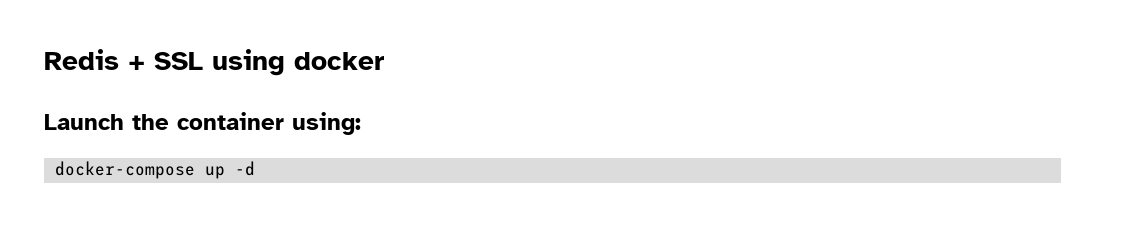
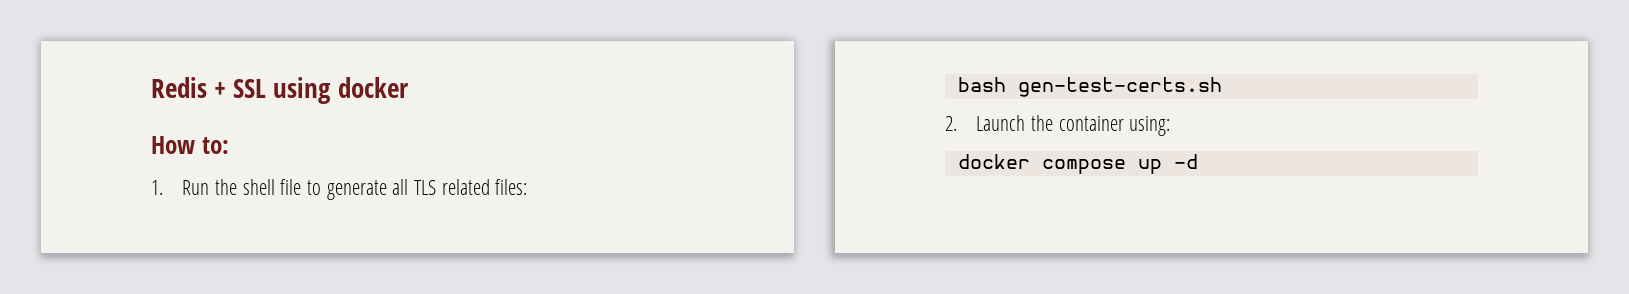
- Launch the container using:
+ How to:
+ 1. Run the shell file to generate all TLS related files:
+ bash gen-test-certs.sh
+ 2. Launch the container using:
- docker-compose up -d
+ docker compose up -d

